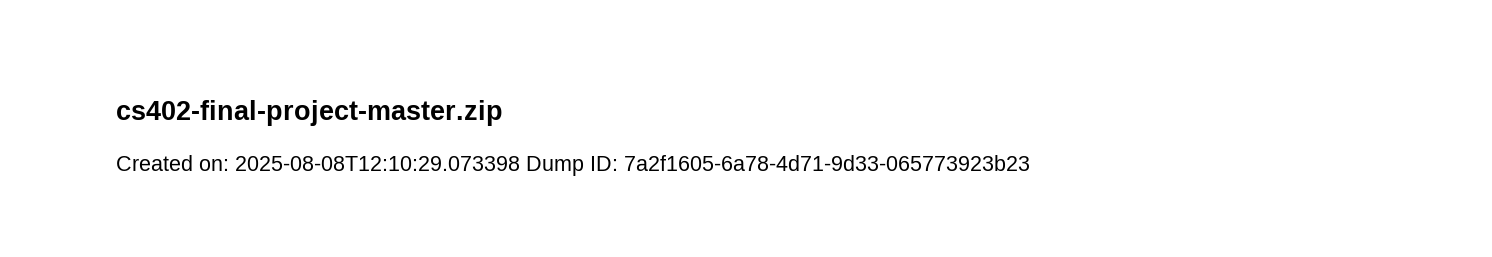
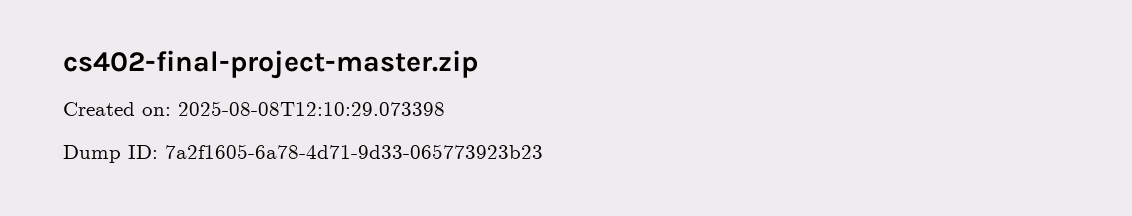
- Created on: 2025-08-08T12:10:29.073398 Dump ID: 7a2f1605-6a78-4d71-9d33-065773923b23
+ Created on: 2025-08-08T12:10:29.073398
+ Dump ID: 7a2f1605-6a78-4d71-9d33-065773923b23

